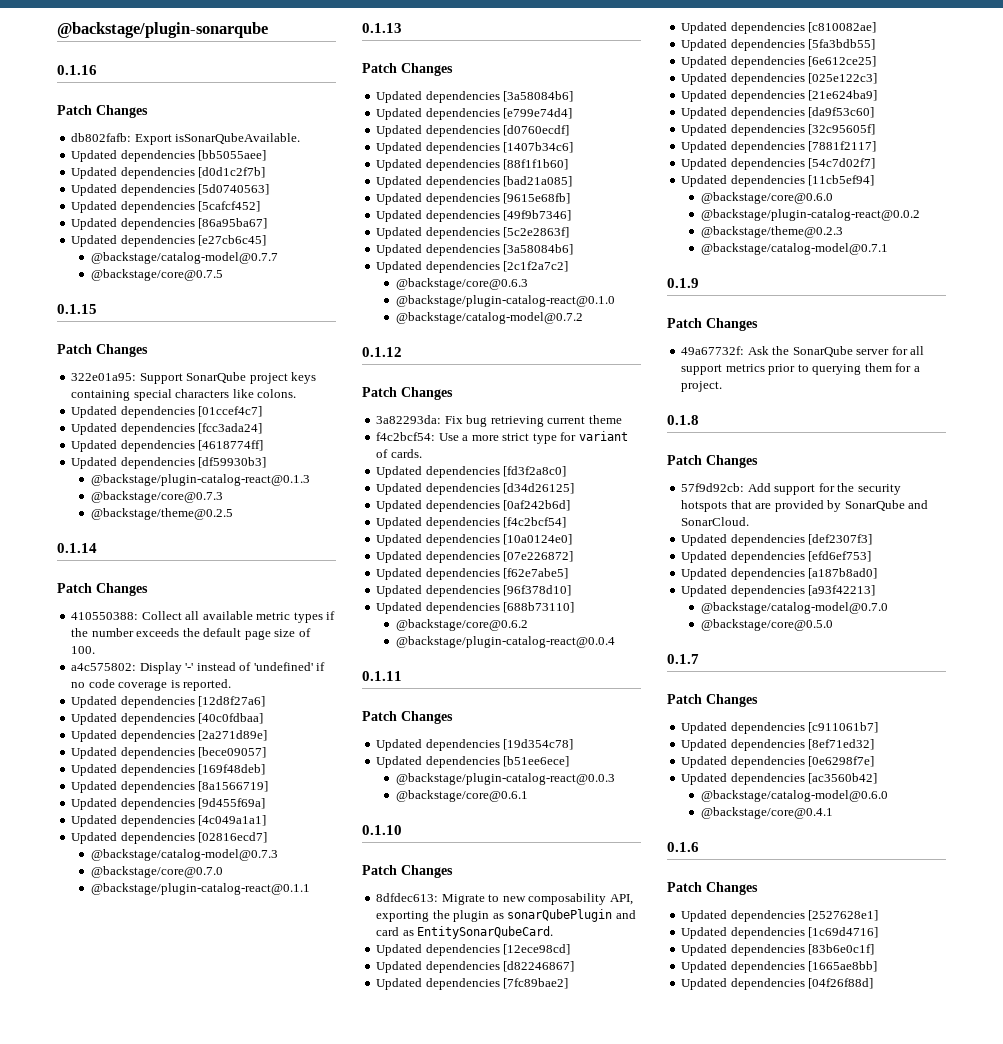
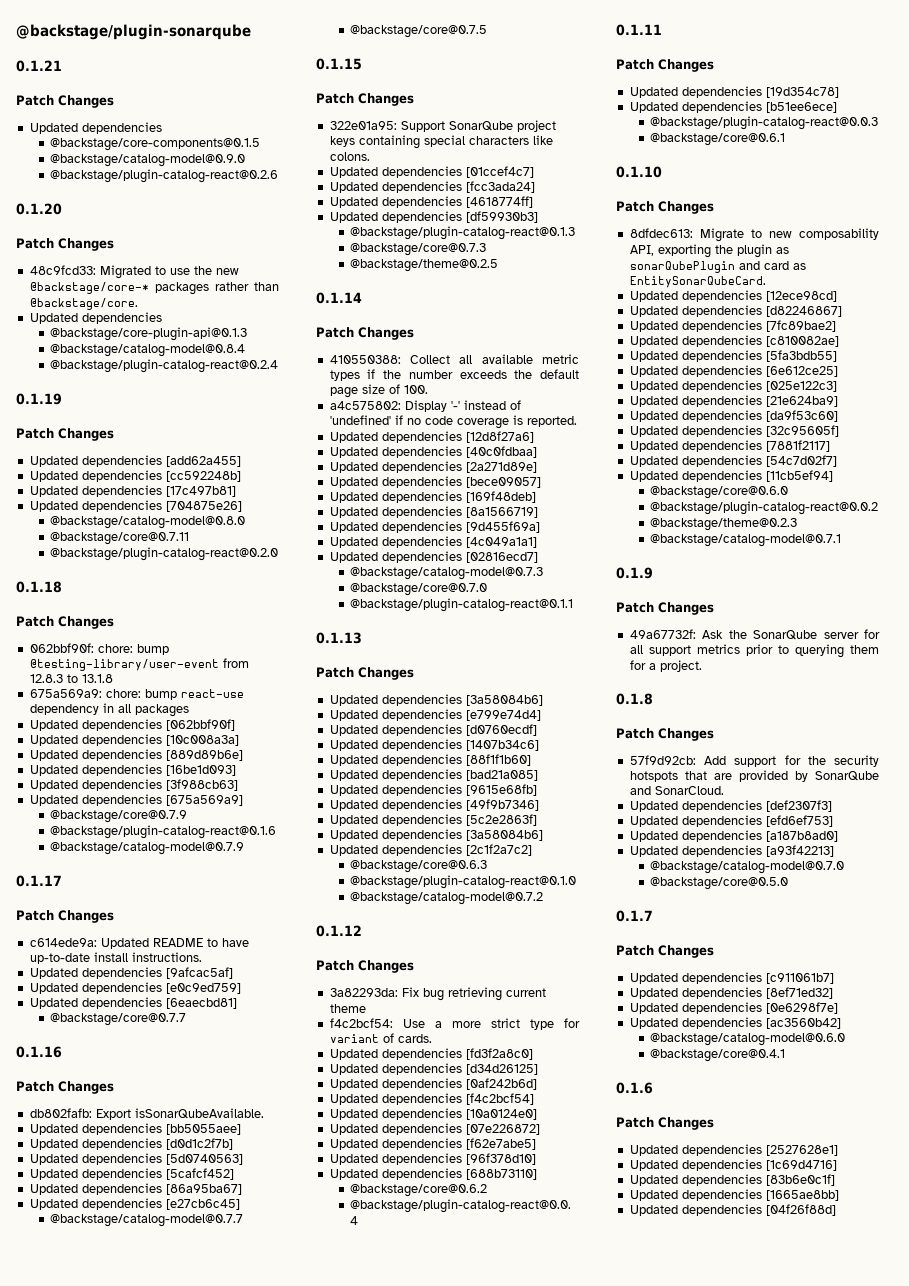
+ 0.1.21
+ Patch Changes
+ Updated dependencies
+ @backstage/core-components@0.1.5
+ @backstage/catalog-model@0.9.0
+ @backstage/plugin-catalog-react@0.2.6
+ 0.1.20
+ Patch Changes
+ 48c9fcd33: Migrated to use the new @backstage/core-* packages rather than @backstage/core.
+ Updated dependencies
+ @backstage/core-plugin-api@0.1.3
+ @backstage/catalog-model@0.8.4
+ @backstage/plugin-catalog-react@0.2.4
+ 0.1.19
+ Patch Changes
+ Updated dependencies [add62a455]
+ Updated dependencies [cc592248b]
+ Updated dependencies [17c497b81]
+ Updated dependencies [704875e26]
+ @backstage/catalog-model@0.8.0
+ @backstage/core@0.7.11
+ @backstage/plugin-catalog-react@0.2.0
+ 0.1.18
+ Patch Changes
+ 062bbf90f: chore: bump @testing-library/user-event from 12.8.3 to 13.1.8
+ 675a569a9: chore: bump react-use dependency in all packages
+ Updated dependencies [062bbf90f]
+ Updated dependencies [10c008a3a]
+ Updated dependencies [889d89b6e]
+ Updated dependencies [16be1d093]
+ Updated dependencies [3f988cb63]
+ Updated dependencies [675a569a9]
+ @backstage/core@0.7.9
+ @backstage/plugin-catalog-react@0.1.6
+ @backstage/catalog-model@0.7.9
+ 0.1.17
+ Patch Changes
+ c614ede9a: Updated README to have up-to-date install instructions.
+ Updated dependencies [9afcac5af]
+ Updated dependencies [e0c9ed759]
+ Updated dependencies [6eaecbd81]
+ @backstage/core@0.7.7

